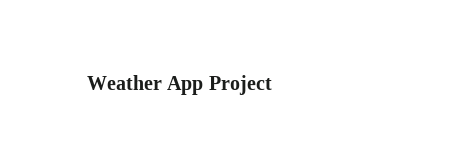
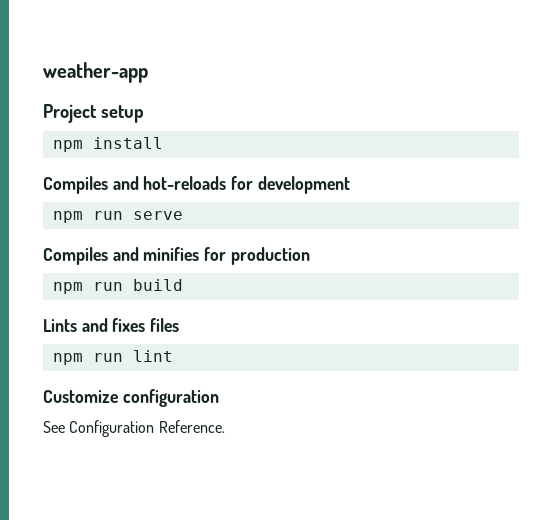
- Weather App Project
+ weather-app
+ Project setup
+ npm install
+ Compiles and hot-reloads for development
+ npm run serve
+ Compiles and minifies for production
+ npm run build
+ Lints and fixes files
+ npm run lint
+ Customize configuration
+ See Configuration Reference.

